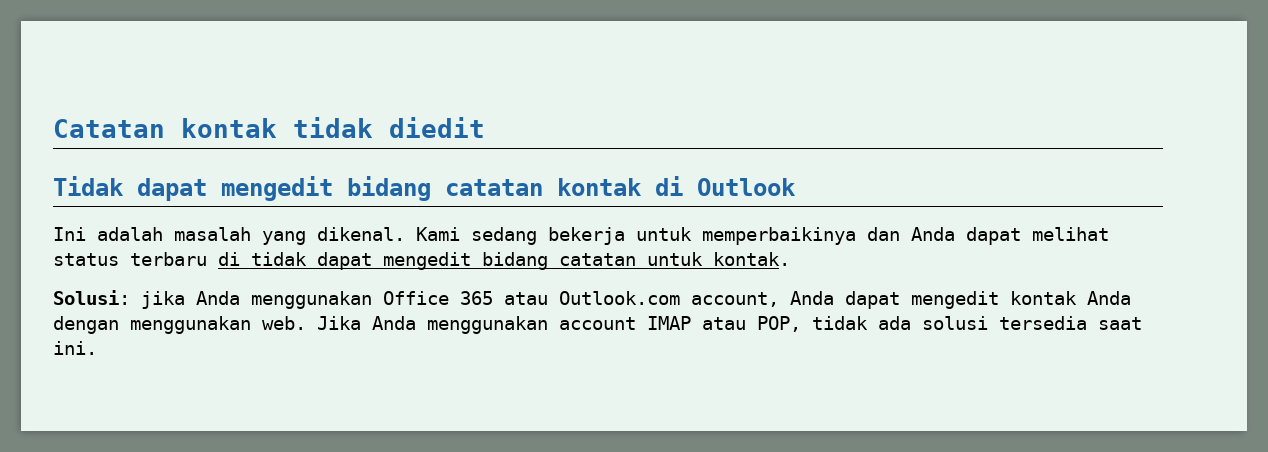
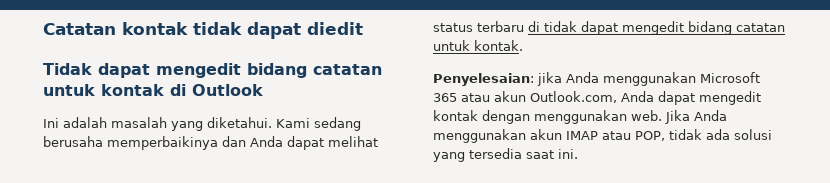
- Catatan kontak tidak diedit
+ Catatan kontak tidak dapat diedit
- Tidak dapat mengedit bidang catatan kontak di Outlook
+ Tidak dapat mengedit bidang catatan untuk kontak di Outlook
- Ini adalah masalah yang dikenal.
+ Ini adalah masalah yang diketahui.
- Kami sedang bekerja untuk memperbaikinya dan Anda dapat melihat status terbaru di tidak dapat mengedit bidang catatan untuk kontak.
+ Kami sedang berusaha memperbaikinya dan Anda dapat melihat status terbaru di tidak dapat mengedit bidang catatan untuk kontak.
- Solusi: jika Anda menggunakan Office 365 atau Outlook.com account, Anda dapat mengedit kontak Anda dengan menggunakan web.
+ Penyelesaian: jika Anda menggunakan Microsoft 365 atau akun Outlook.com, Anda dapat mengedit kontak dengan menggunakan web.
- Jika Anda menggunakan account IMAP atau POP, tidak ada solusi tersedia saat ini.
+ Jika Anda menggunakan akun IMAP atau POP, tidak ada solusi yang tersedia saat ini.

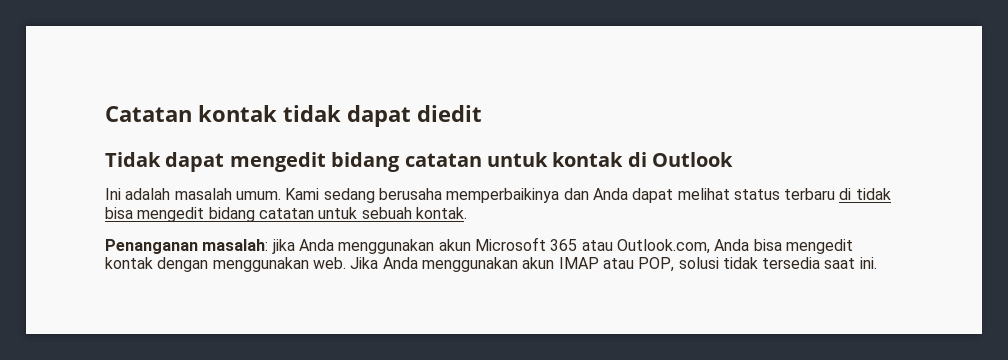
- Ini adalah masalah yang diketahui.
+ Ini adalah masalah umum.
- Kami sedang berusaha memperbaikinya dan Anda dapat melihat status terbaru di tidak dapat mengedit bidang catatan untuk kontak.
+ Kami sedang berusaha memperbaikinya dan Anda dapat melihat status terbaru di tidak bisa mengedit bidang catatan untuk sebuah kontak.
- Penyelesaian: jika Anda menggunakan Microsoft 365 atau akun Outlook.com, Anda dapat mengedit kontak dengan menggunakan web.
+ Penanganan masalah: jika Anda menggunakan akun Microsoft 365 atau Outlook.com, Anda bisa mengedit kontak dengan menggunakan web.
- Jika Anda menggunakan akun IMAP atau POP, tidak ada solusi yang tersedia saat ini.
+ Jika Anda menggunakan akun IMAP atau POP, solusi tidak tersedia saat ini.

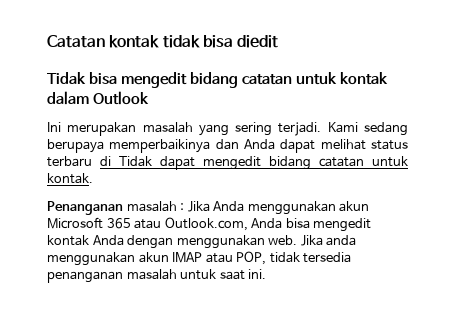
- Catatan kontak tidak dapat diedit
+ Catatan kontak tidak bisa diedit
- Tidak dapat mengedit bidang catatan untuk kontak di Outlook
+ Tidak bisa mengedit bidang catatan untuk kontak dalam Outlook
- Ini adalah masalah umum.
+ Ini merupakan masalah yang sering terjadi.
- Kami sedang berusaha memperbaikinya dan Anda dapat melihat status terbaru di tidak bisa mengedit bidang catatan untuk sebuah kontak.
+ Kami sedang berupaya memperbaikinya dan Anda dapat melihat status terbaru di Tidak dapat mengedit bidang catatan untuk kontak.
- Penanganan masalah: jika Anda menggunakan akun Microsoft 365 atau Outlook.com, Anda bisa mengedit kontak dengan menggunakan web.
+ Penanganan masalah : Jika Anda menggunakan akun Microsoft 365 atau Outlook.com, Anda bisa mengedit kontak Anda dengan menggunakan web.
- Jika Anda menggunakan akun IMAP atau POP, solusi tidak tersedia saat ini.
+ Jika anda menggunakan akun IMAP atau POP, tidak tersedia penanganan masalah untuk saat ini.

